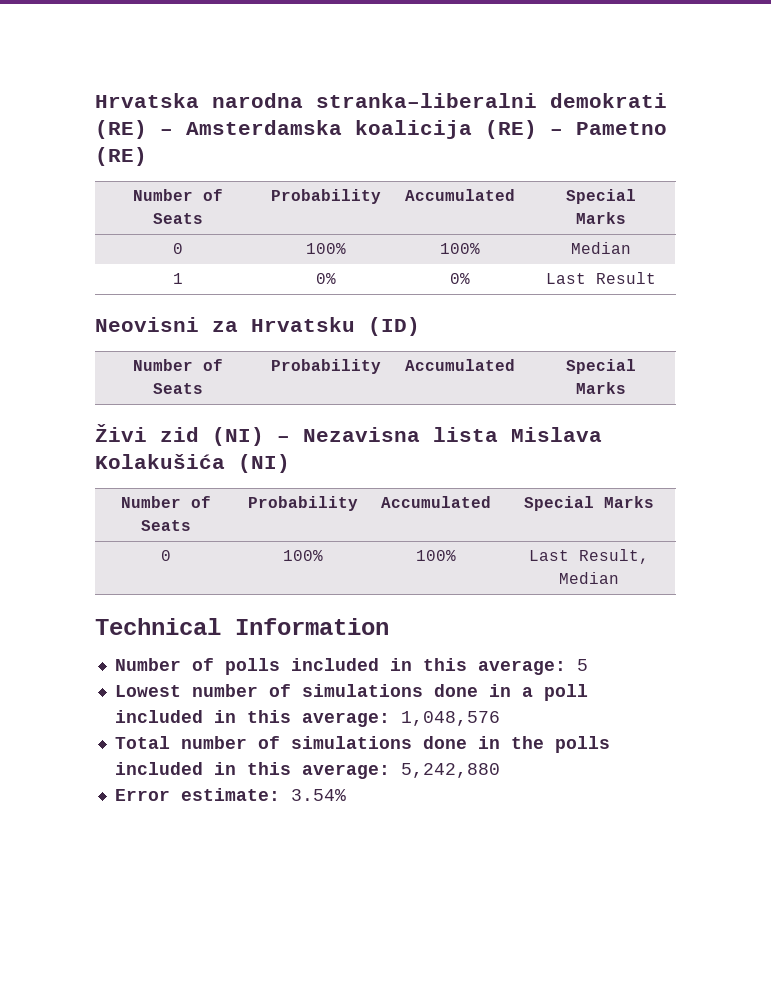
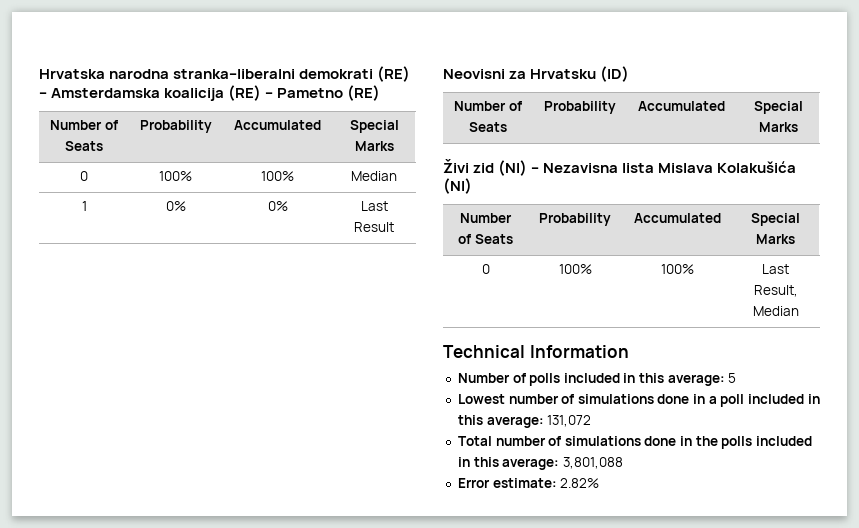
- Lowest number of simulations done in a poll included in this average: 1,048,576
+ Lowest number of simulations done in a poll included in this average: 131,072
- Total number of simulations done in the polls included in this average: 5,242,880
+ Total number of simulations done in the polls included in this average: 3,801,088
- Error estimate: 3.54%
+ Error estimate: 2.82%

